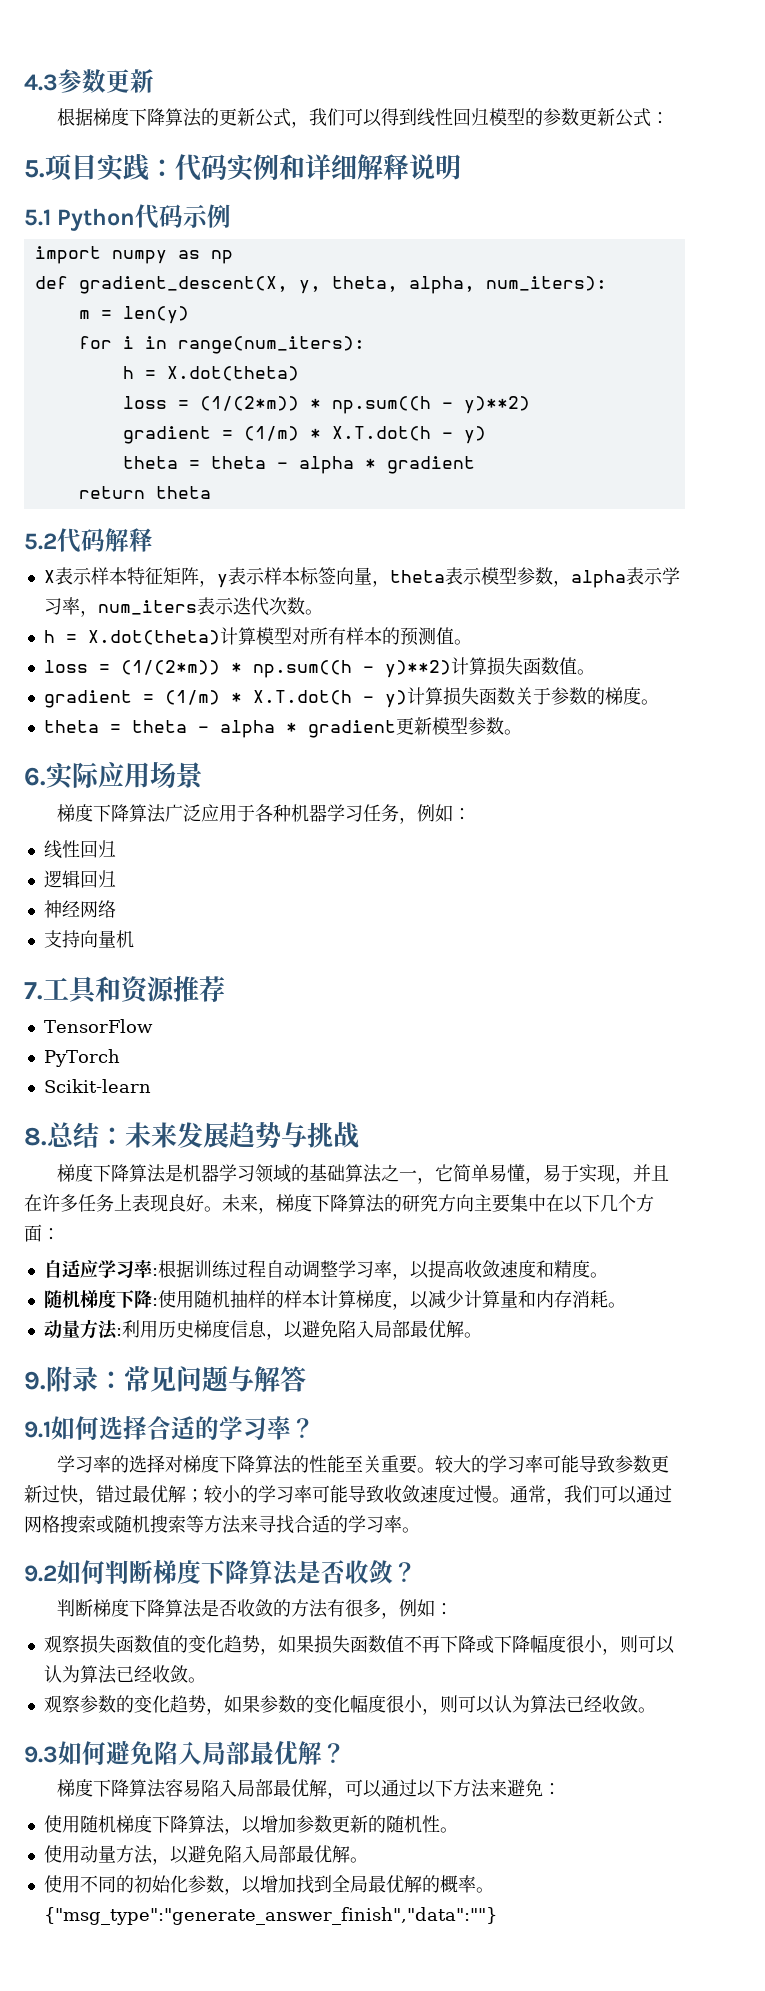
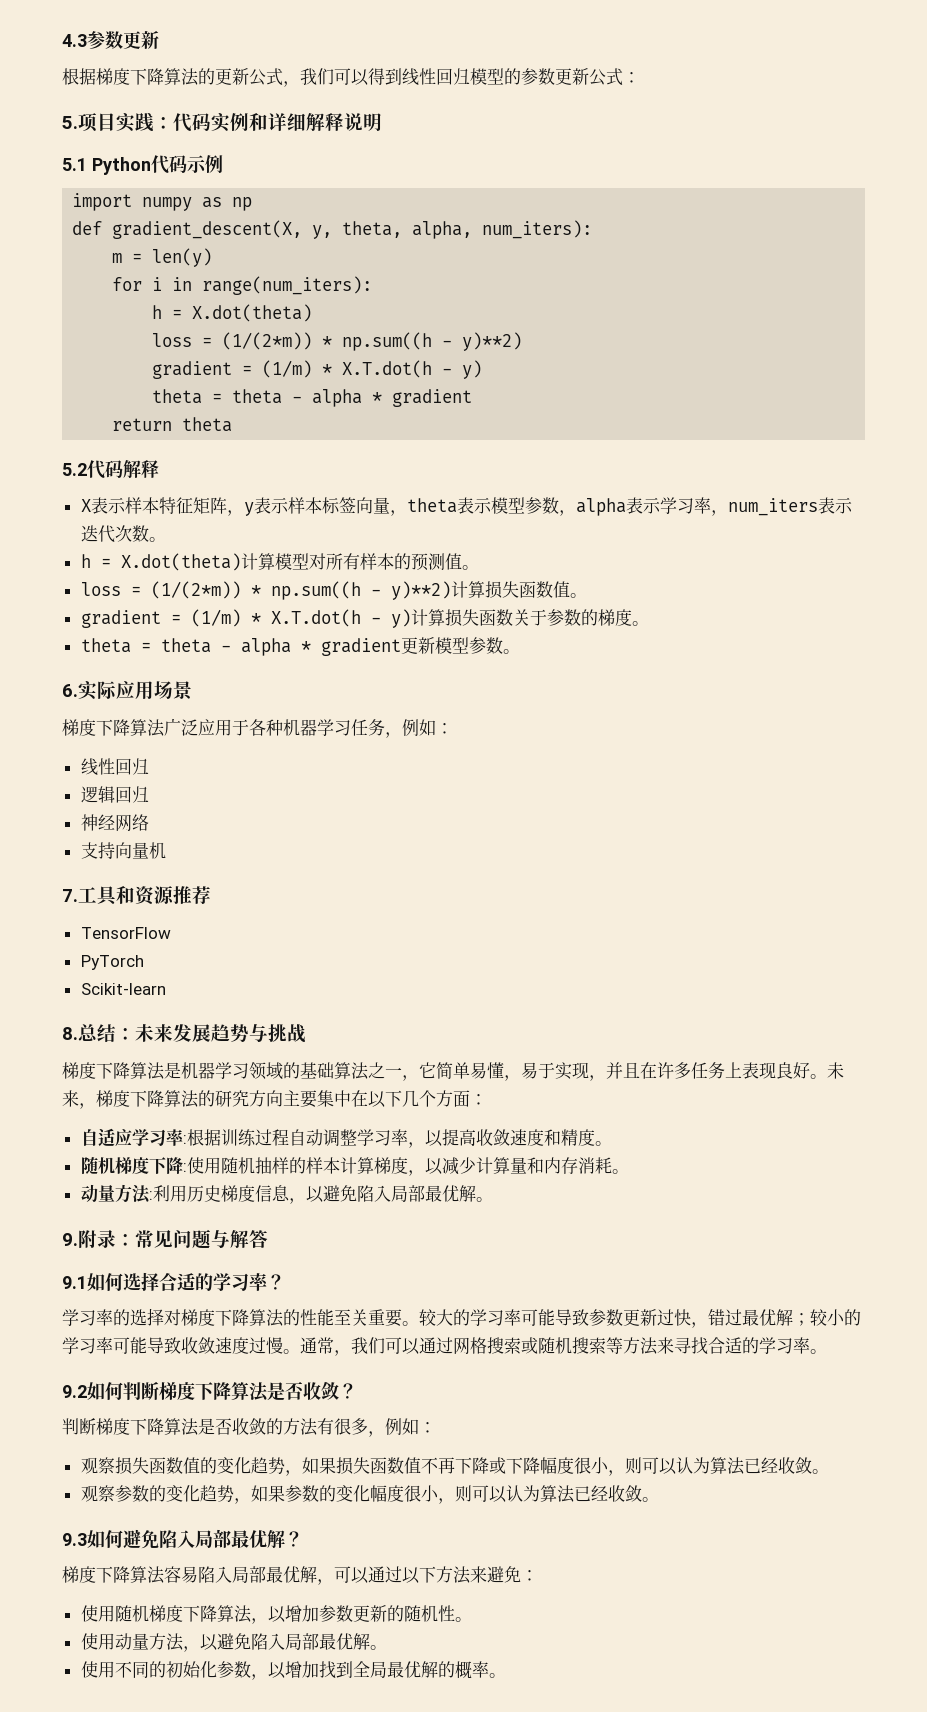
- {"msg_type":"generate_answer_finish","data":""}

